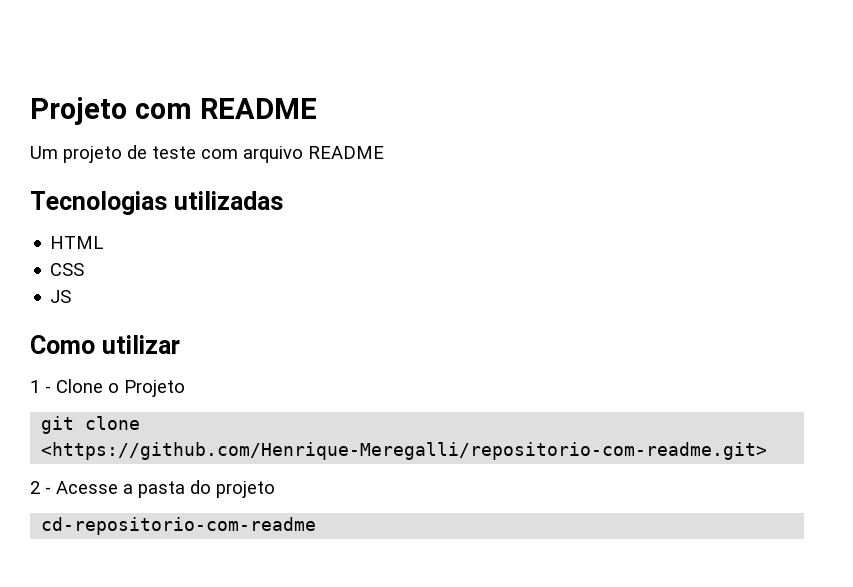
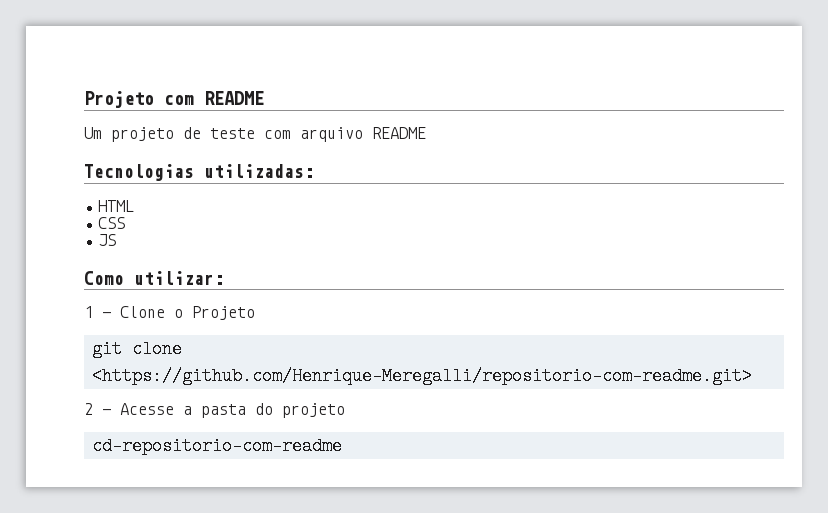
- Tecnologias utilizadas
+ Tecnologias utilizadas:
- Como utilizar
+ Como utilizar:

